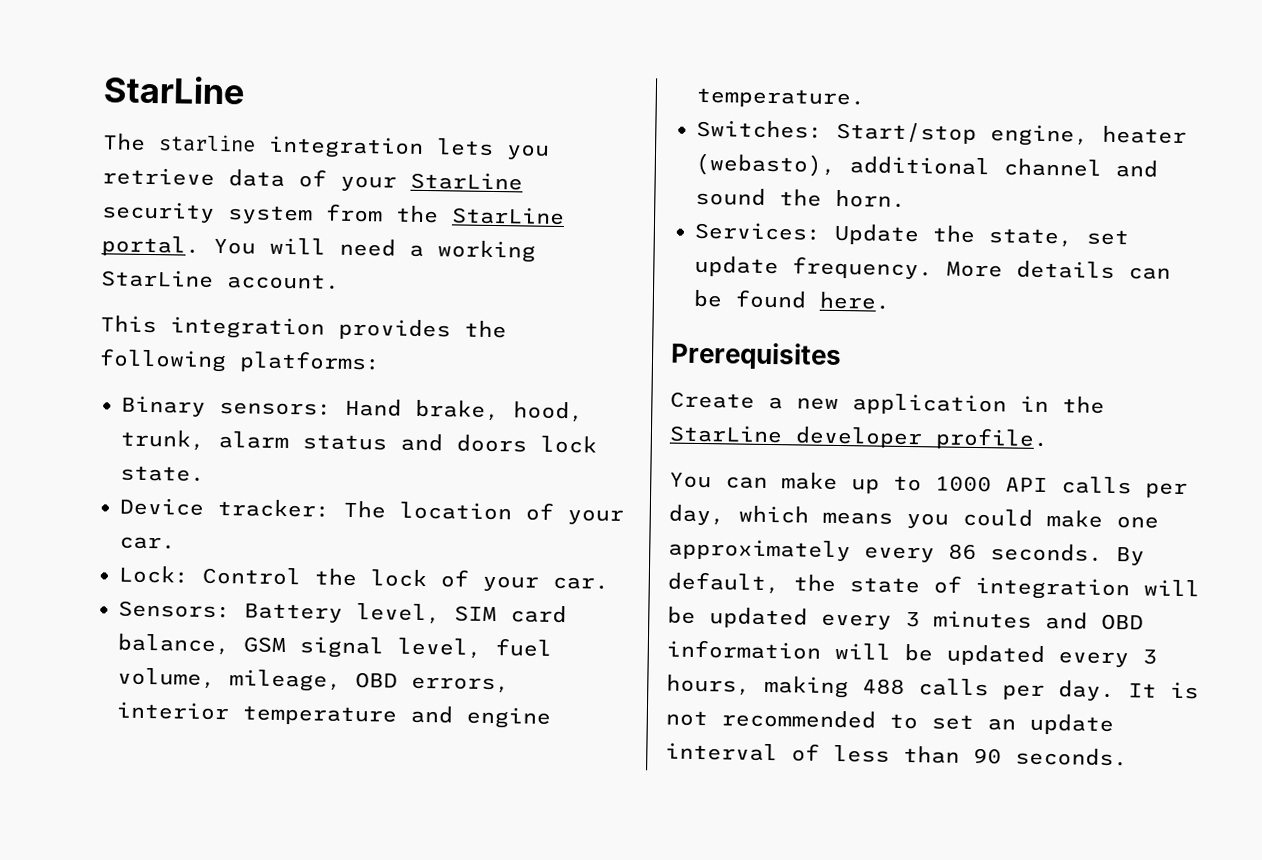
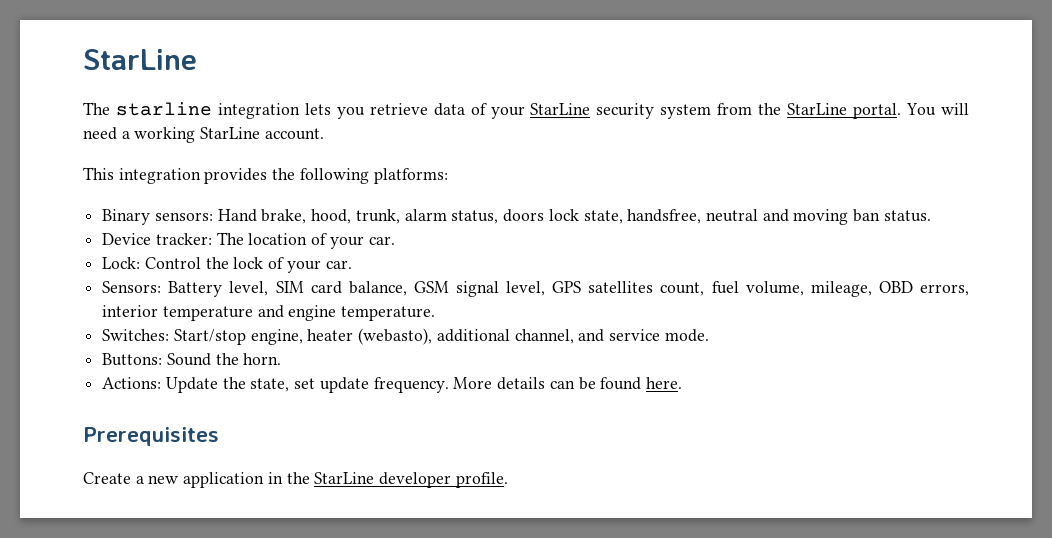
- Binary sensors: Hand brake, hood, trunk, alarm status and doors lock state.
+ Binary sensors: Hand brake, hood, trunk, alarm status, doors lock state, handsfree, neutral and moving ban status.
- Sensors: Battery level, SIM card balance, GSM signal level, fuel volume, mileage, OBD errors, interior temperature and engine temperature.
+ Sensors: Battery level, SIM card balance, GSM signal level, GPS satellites count, fuel volume, mileage, OBD errors, interior temperature and engine temperature.
- Switches: Start/stop engine, heater (webasto), additional channel and sound the horn.
+ Switches: Start/stop engine, heater (webasto), additional channel, and service mode.
+ Buttons: Sound the horn.
- Services: Update the state, set update frequency.
+ Actions: Update the state, set update frequency.
- You can make up to 1000 API calls per day, which means you could make one approximately every 86 seconds. By default, the state of integration will be updated every 3 minutes and OBD information will be updated every 3 hours, making 488 calls per day. It is not recommended to set an update interval of less than 90 seconds.

